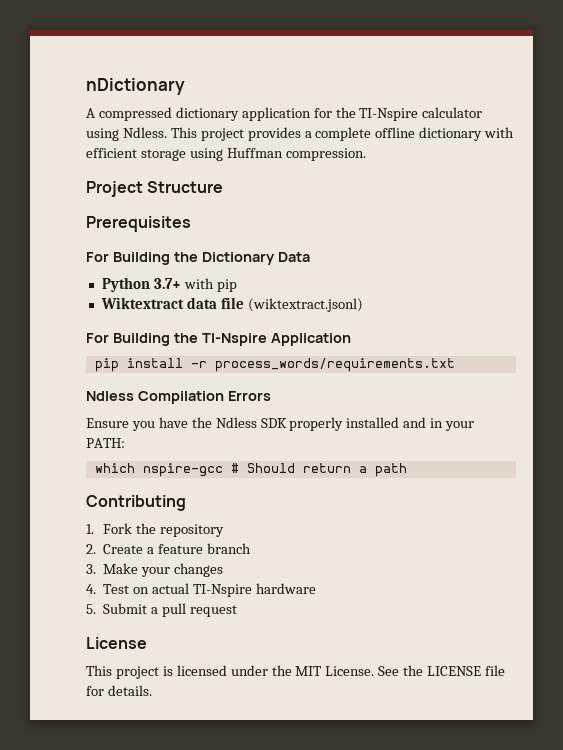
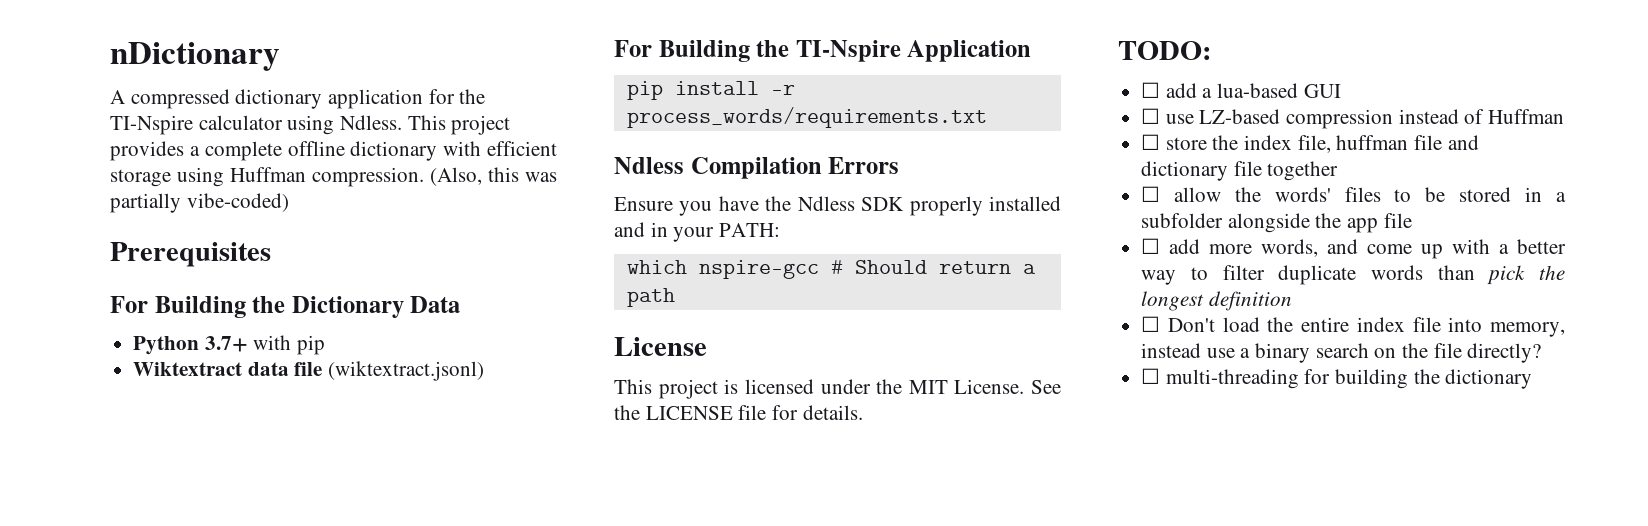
- This project provides a complete offline dictionary with efficient storage using Huffman compression.
- Project Structure
+ This project provides a complete offline dictionary with efficient storage using Huffman compression. (Also, this was partially vibe-coded)
- Contributing
- 1. Fork the repository
- 2. Create a feature branch
- 3. Make your changes
- 4. Test on actual TI-Nspire hardware
- 5. Submit a pull request
+ TODO:
+ ☐ add a lua-based GUI
+ ☐ use LZ-based compression instead of Huffman
+ ☐ store the index file, huffman file and dictionary file together
+ ☐ allow the words' files to be stored in a subfolder alongside the app file
+ ☐ add more words, and come up with a better way to filter duplicate words than pick the longest definition
+ ☐ Don't load the entire index file into memory, instead use a binary search on the file directly?
+ ☐ multi-threading for building the dictionary

